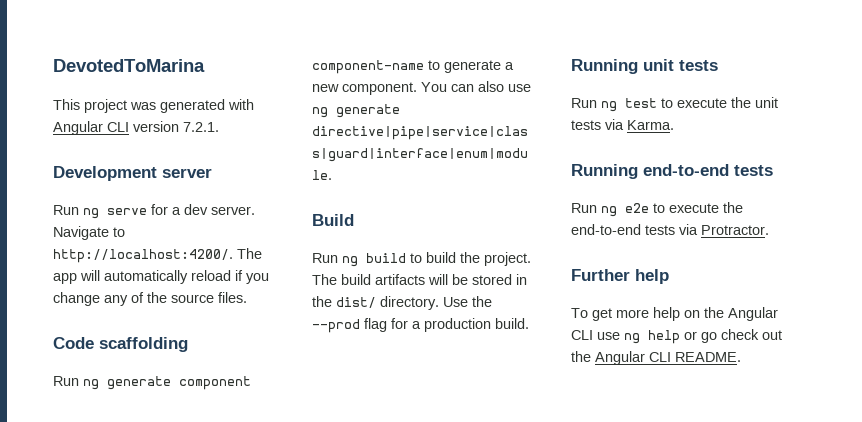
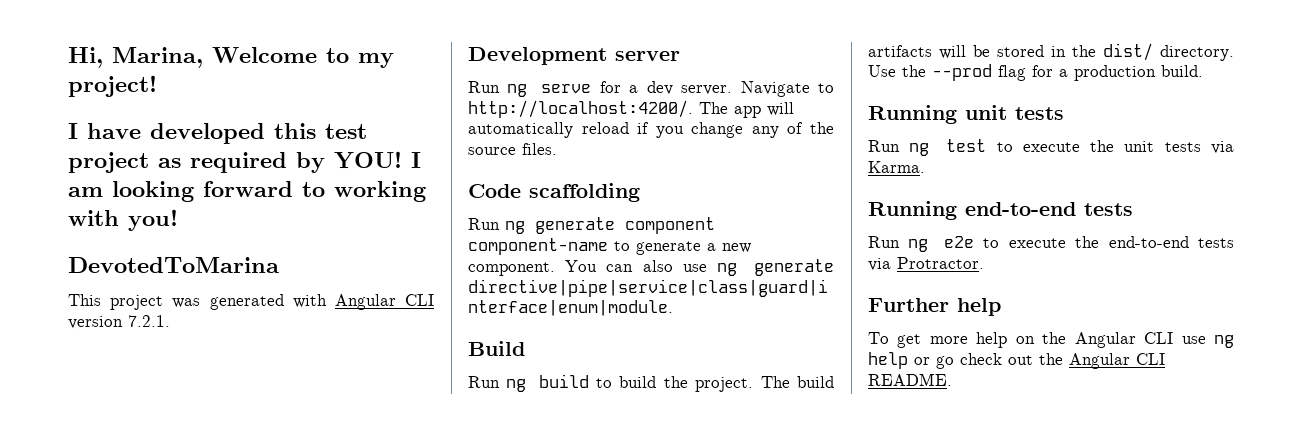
+ Hi, Marina, Welcome to my project!
+ I have developed this test project as required by YOU! I am looking forward to working with you!

